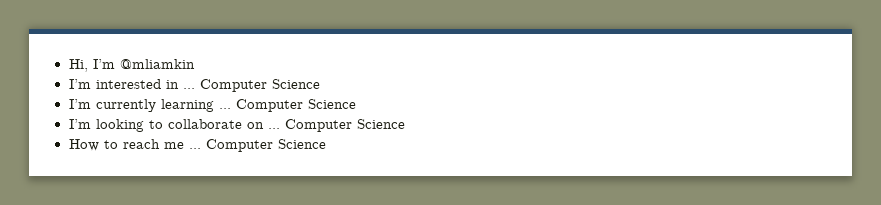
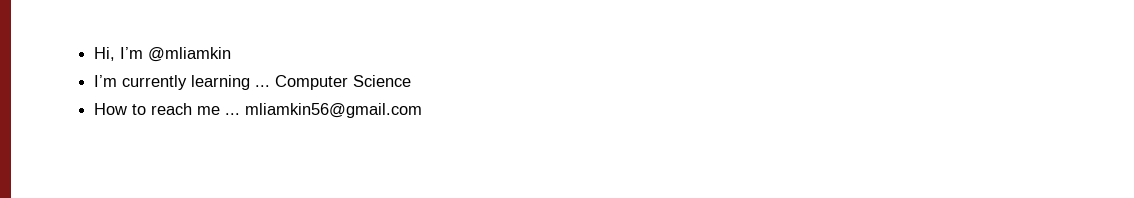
- I’m interested in ... Computer Science
- I’m looking to collaborate on ... Computer Science
- How to reach me ... Computer Science
+ How to reach me ... mliamkin56@gmail.com

